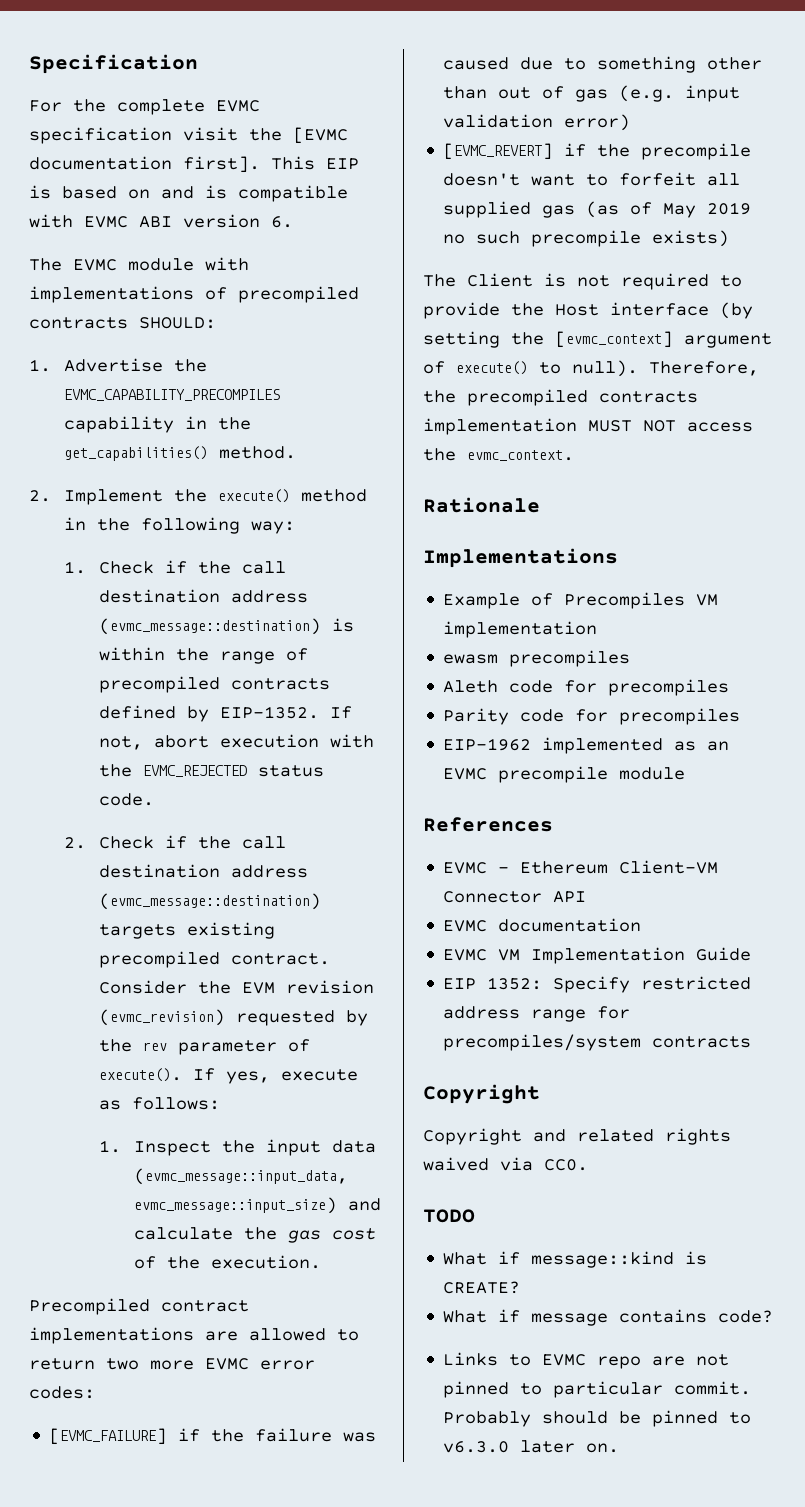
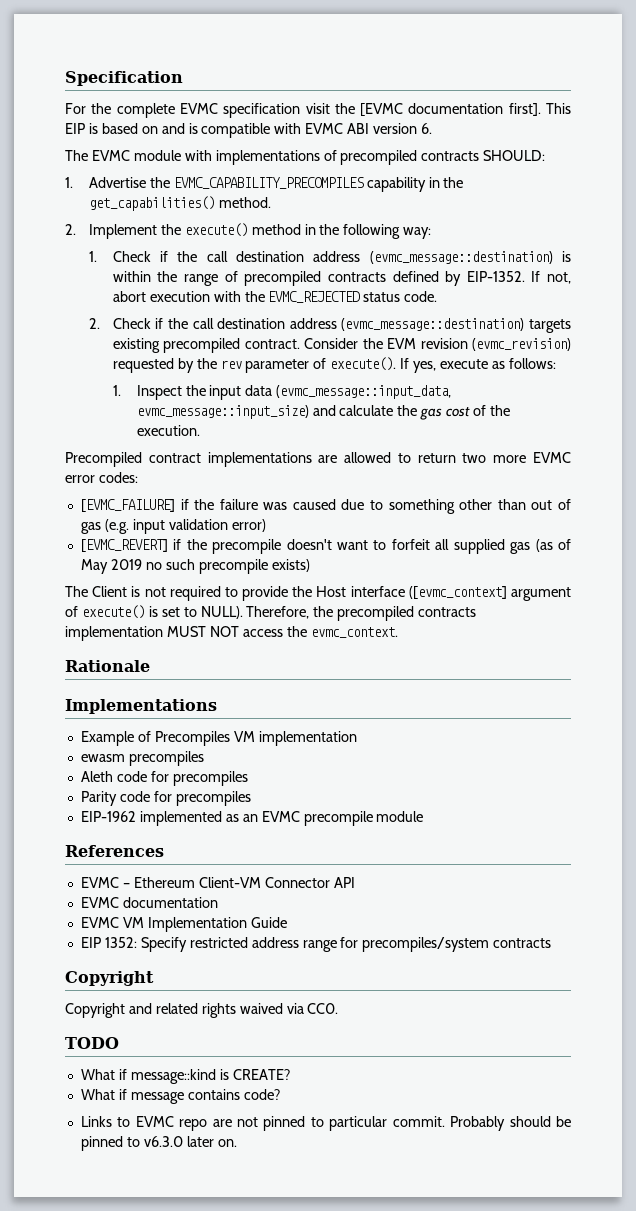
- The Client is not required to provide the Host interface (by setting the [evmc_context] argument of execute() to null).
+ The Client is not required to provide the Host interface ([evmc_context] argument of execute() is set to NULL).

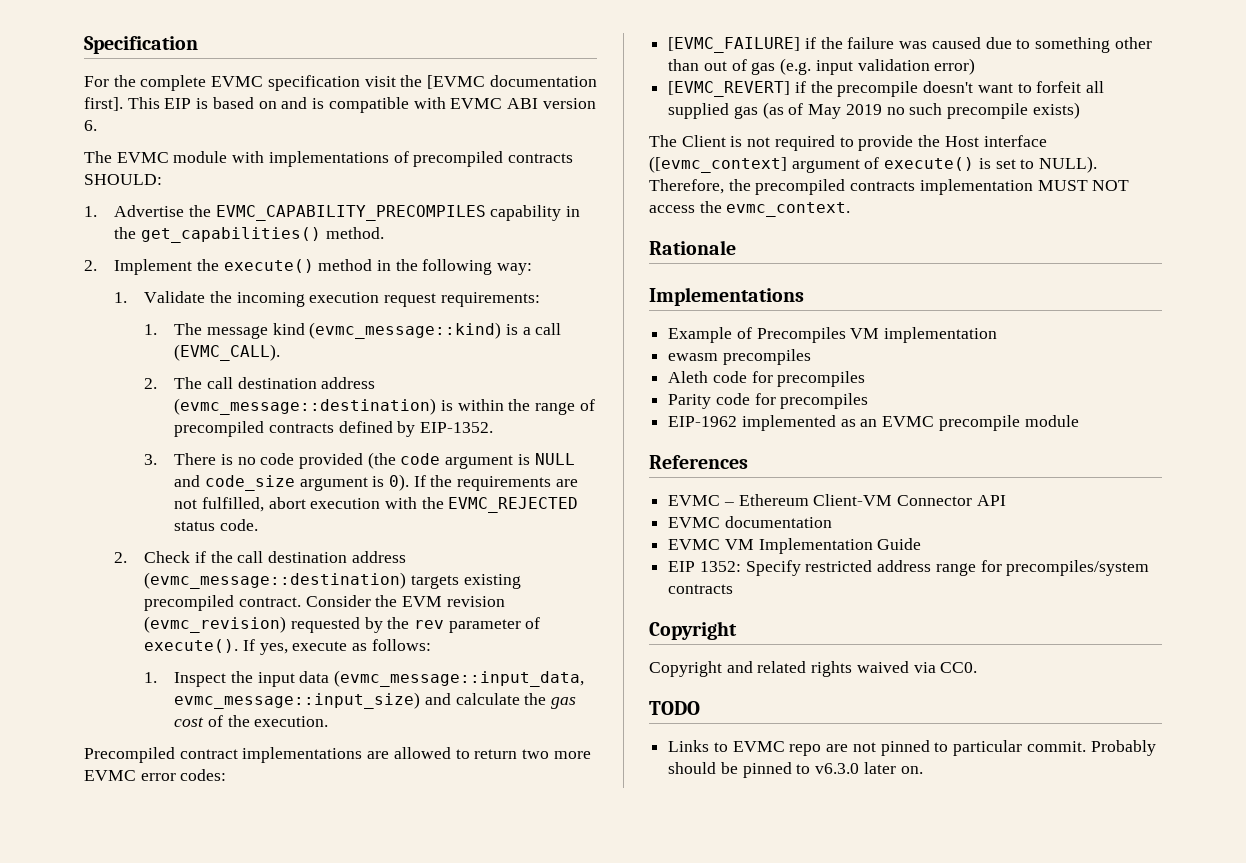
- 1. Check if the call destination address (evmc_message::destination) is within the range of precompiled contracts defined by EIP-1352. If not, abort execution with the EVMC_REJECTED status code.
+ 1. Validate the incoming execution request requirements:
+ 1. The message kind (evmc_message::kind) is a call (EVMC_CALL).
+ 2. The call destination address (evmc_message::destination) is within the range of precompiled contracts defined by EIP-1352.
+ 3. There is no code provided (the code argument is NULL and code_size argument is 0). If the requirements are not fulfilled, abort execution with the EVMC_REJECTED status code.
- What if message::kind is CREATE?
- What if message contains code?

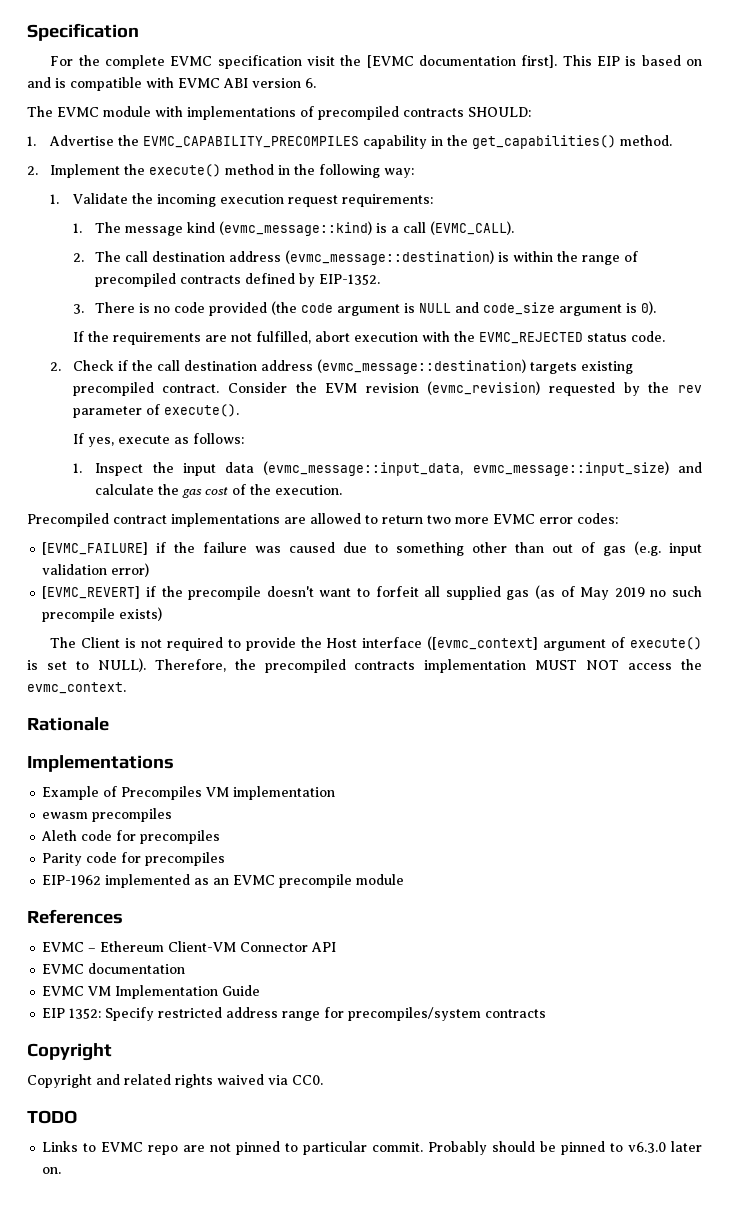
- 3. There is no code provided (the code argument is NULL and code_size argument is 0). If the requirements are not fulfilled, abort execution with the EVMC_REJECTED status code.
+ 3. There is no code provided (the code argument is NULL and code_size argument is 0).
+ If the requirements are not fulfilled, abort execution with the EVMC_REJECTED status code.
- Consider the EVM revision (evmc_revision) requested by the rev parameter of execute(). If yes, execute as follows:
+ Consider the EVM revision (evmc_revision) requested by the rev parameter of execute().
+ If yes, execute as follows:

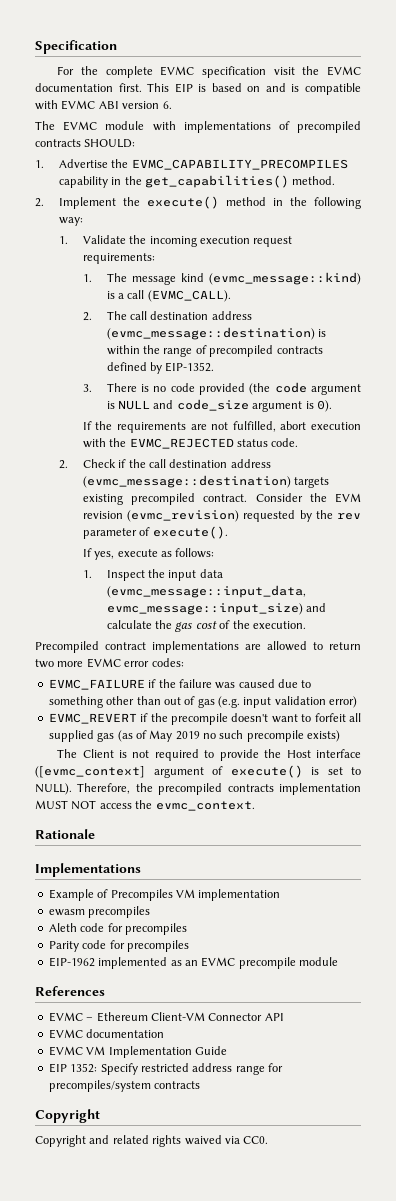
- For the complete EVMC specification visit the [EVMC documentation first].
+ For the complete EVMC specification visit the EVMC documentation first.
- [EVMC_FAILURE] if the failure was caused due to something other than out of gas (e.g. input validation error)
+ EVMC_FAILURE if the failure was caused due to something other than out of gas (e.g. input validation error)
- [EVMC_REVERT] if the precompile doesn't want to forfeit all supplied gas (as of May 2019 no such precompile exists)
+ EVMC_REVERT if the precompile doesn't want to forfeit all supplied gas (as of May 2019 no such precompile exists)
- TODO
- Links to EVMC repo are not pinned to particular commit. Probably should be pinned to v6.3.0 later on.

